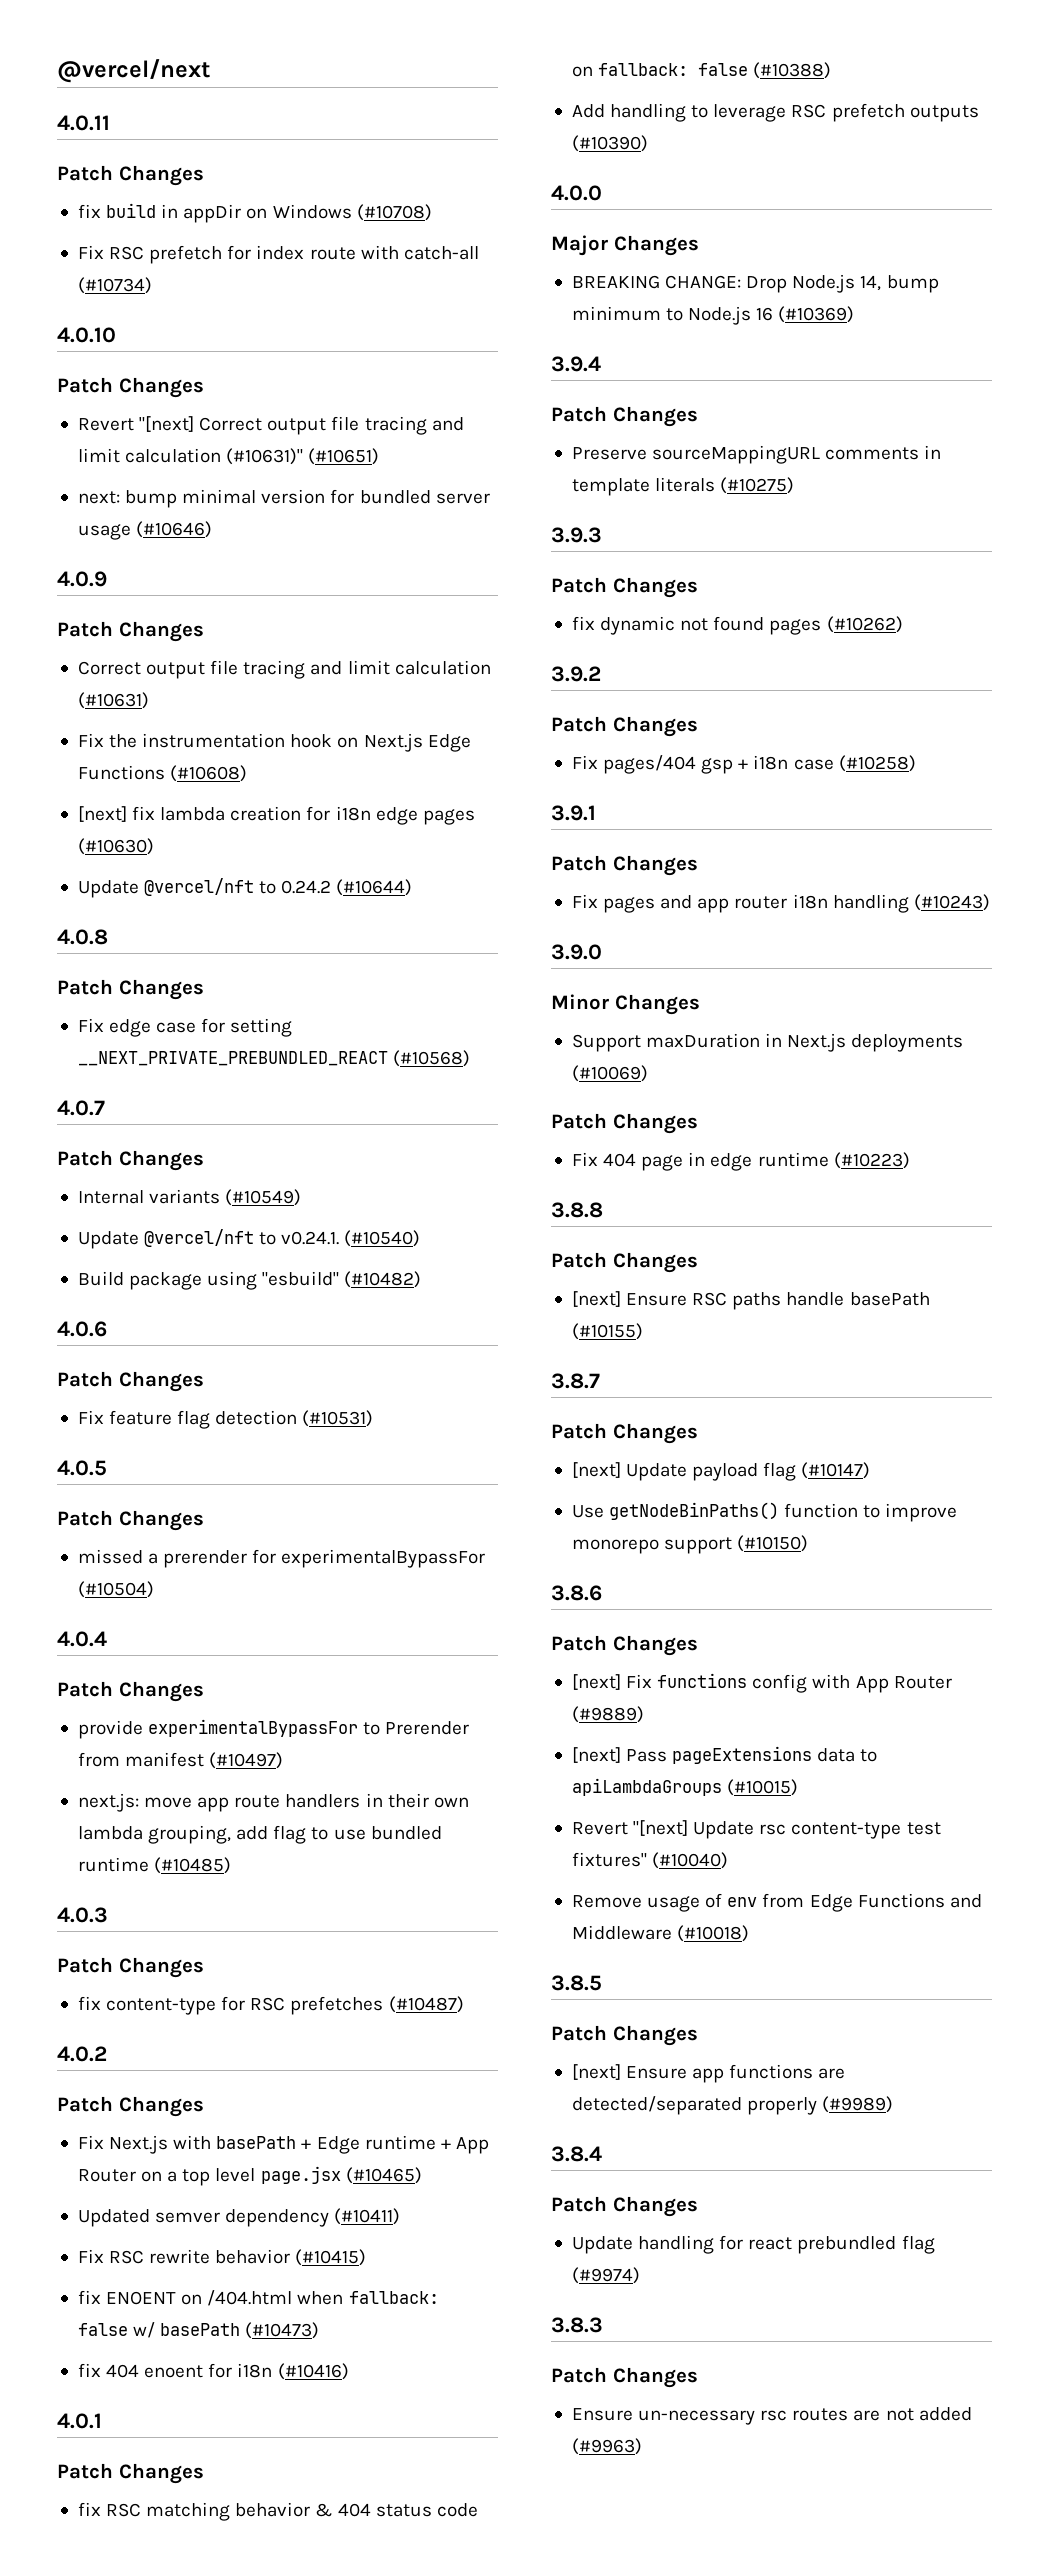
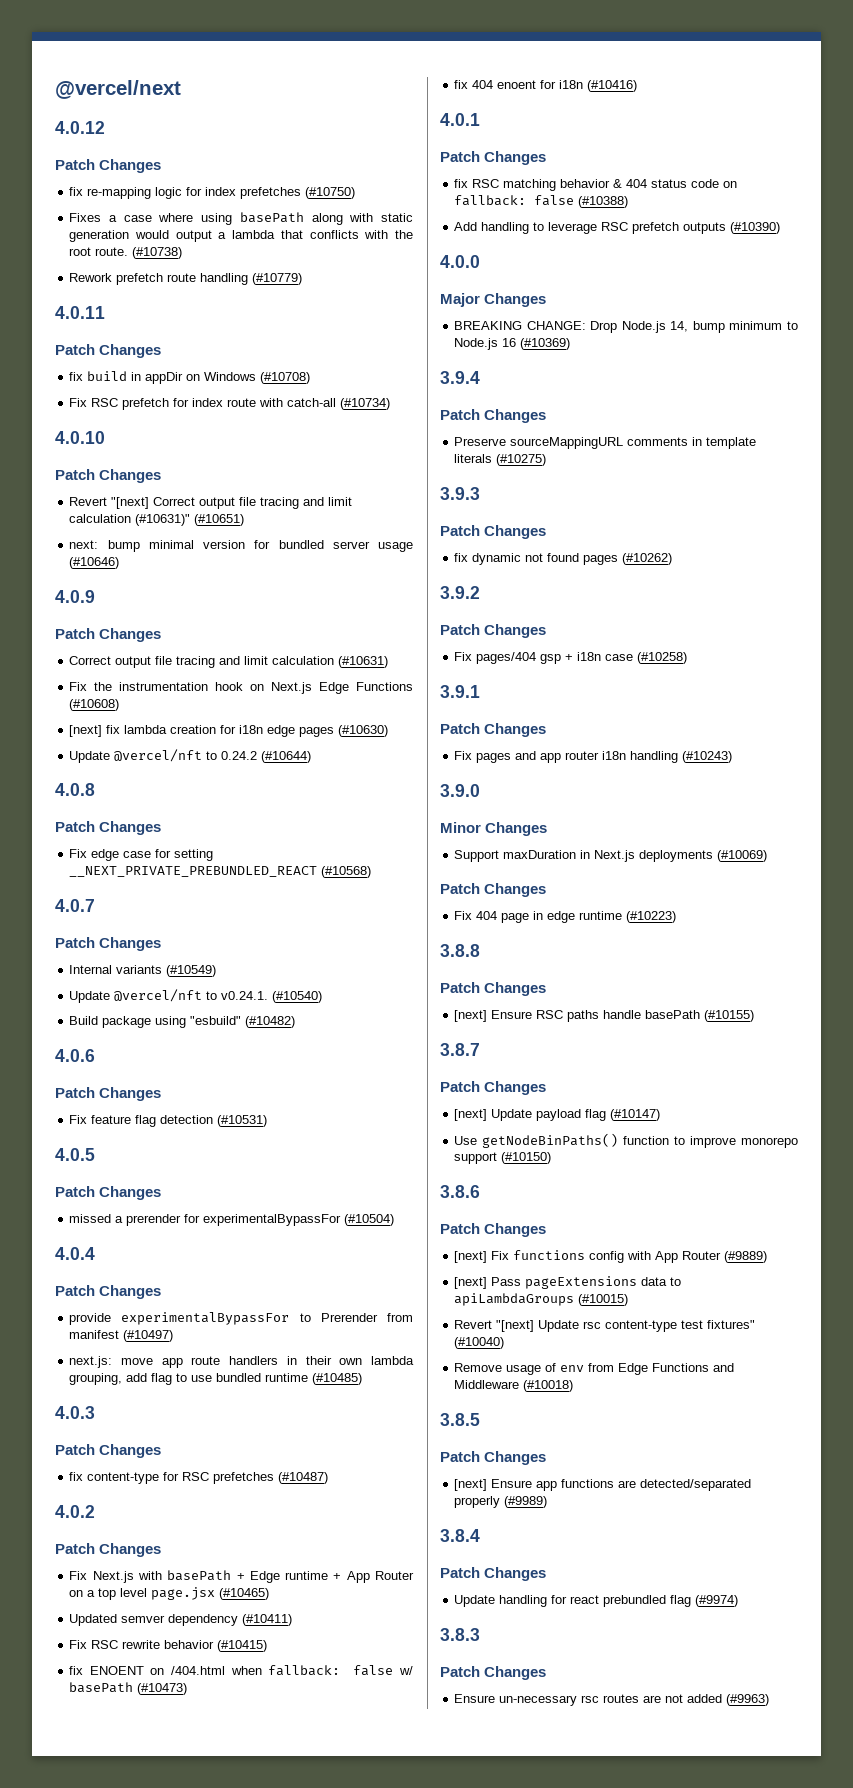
+ 4.0.12
+ Patch Changes
+ fix re-mapping logic for index prefetches (#10750)
+ Fixes a case where using basePath along with static generation would output a lambda that conflicts with the root route. (#10738)
+ Rework prefetch route handling (#10779)

